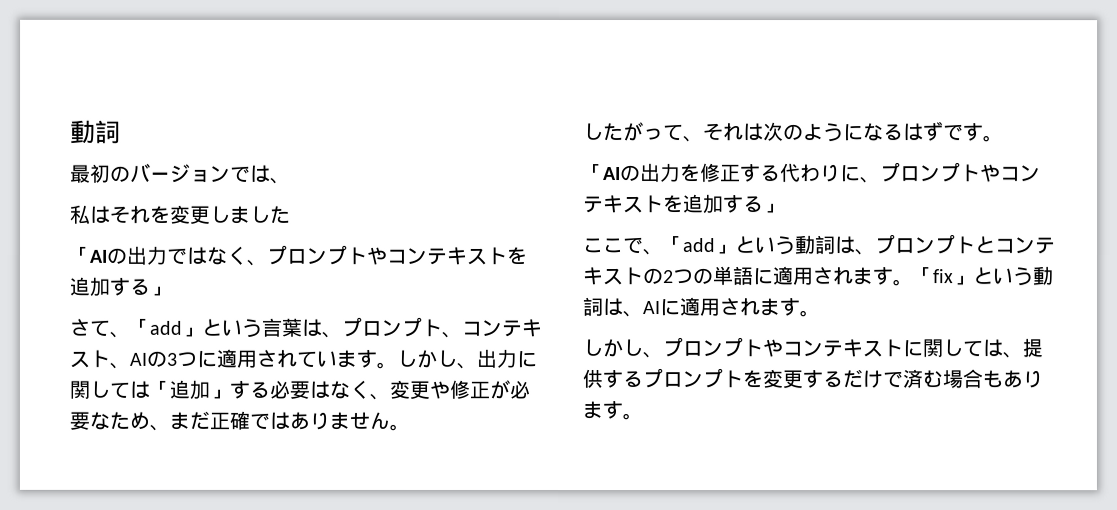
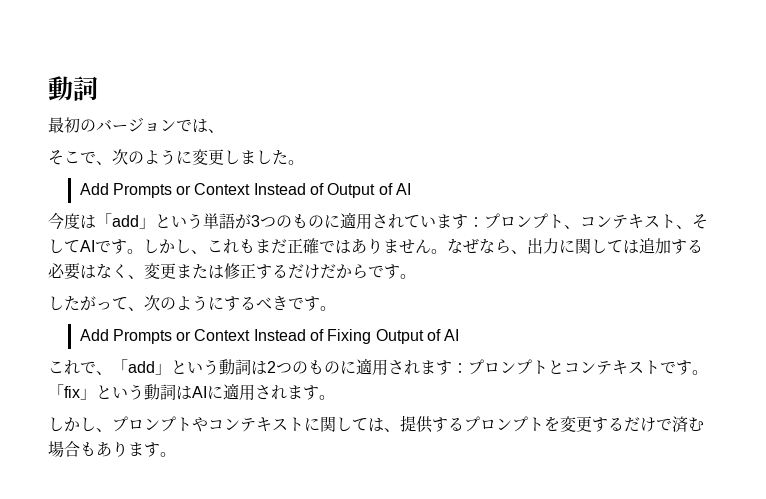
- 私はそれを変更しました
- 「AIの出力ではなく、プロンプトやコンテキストを追加する」
- さて、「add」という言葉は、プロンプト、コンテキスト、AIの3つに適用されています。しかし、出力に関しては「追加」する必要はなく、変更や修正が必要なため、まだ正確ではありません。
+ そこで、次のように変更しました。
+ Add Prompts or Context Instead of Output of AI
+ 今度は「add」という単語が3つのものに適用されています：プロンプト、コンテキスト、そしてAIです。しかし、これもまだ正確ではありません。なぜなら、出力に関しては追加する必要はなく、変更または修正するだけだからです。
- したがって、それは次のようになるはずです。
- 「AIの出力を修正する代わりに、プロンプトやコンテキストを追加する」
- ここで、「add」という動詞は、プロンプトとコンテキストの2つの単語に適用されます。
+ したがって、次のようにするべきです。
+ Add Prompts or Context Instead of Fixing Output of AI
+ これで、「add」という動詞は2つのものに適用されます：プロンプトとコンテキストです。
- 「fix」という動詞は、AIに適用されます。
+ 「fix」という動詞はAIに適用されます。

